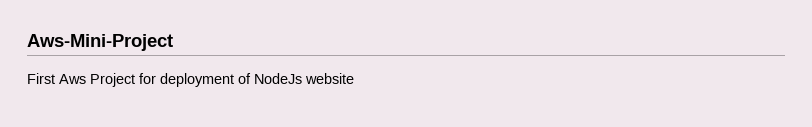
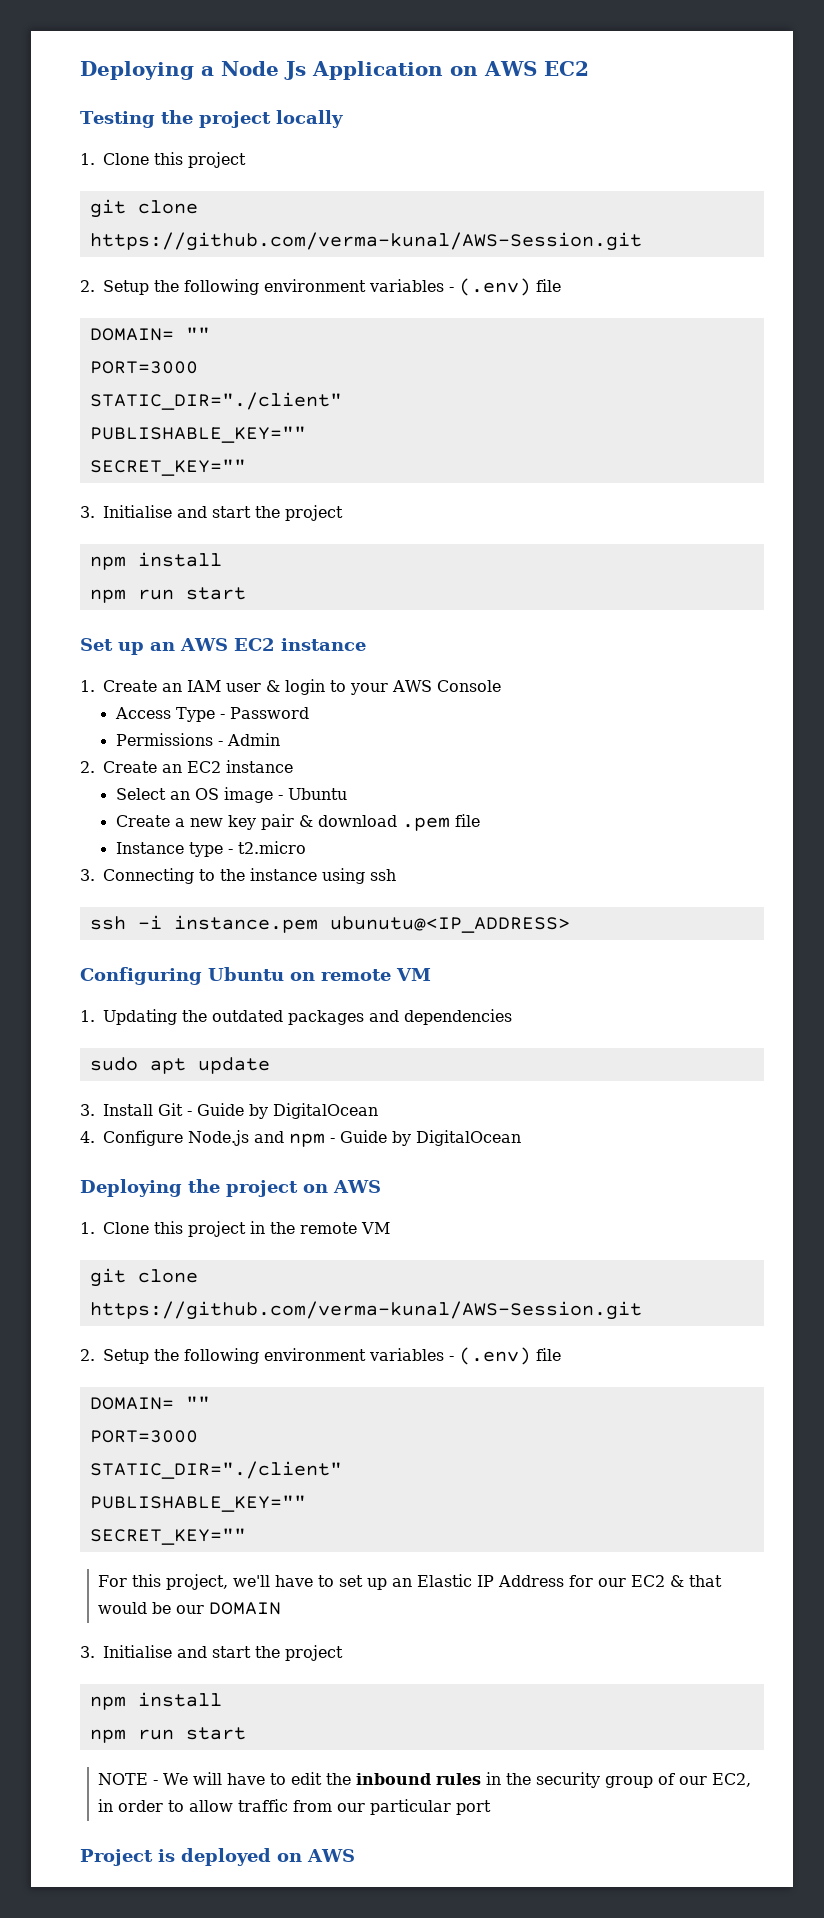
- Aws-Mini-Project
- First Aws Project for deployment of NodeJs website
+ Deploying a Node Js Application on AWS EC2
+ Testing the project locally
+ 1. Clone this project
+ git clone https://github.com/verma-kunal/AWS-Session.git
+ 2. Setup the following environment variables - (.env) file
+ DOMAIN= ""
+ PORT=3000
+ STATIC_DIR="./client"
+ PUBLISHABLE_KEY=""
+ SECRET_KEY=""
+ 3. Initialise and start the project
+ npm install
+ npm run start
+ Set up an AWS EC2 instance
+ 1. Create an IAM user & login to your AWS Console
+ Access Type - Password
+ Permissions - Admin
+ 2. Create an EC2 instance
+ Select an OS image - Ubuntu
+ Create a new key pair & download .pem file
+ Instance type - t2.micro
+ 3. Connecting to the instance using ssh
+ ssh -i instance.pem ubunutu@<IP_ADDRESS>
+ Configuring Ubuntu on remote VM
+ 1. Updating the outdated packages and dependencies
+ sudo apt update
+ 3. Install Git - Guide by DigitalOcean
+ 4. Configure Node.js and npm - Guide by DigitalOcean
+ Deploying the project on AWS
+ 1. Clone this project in the remote VM
+ git clone https://github.com/verma-kunal/AWS-Session.git
+ 2. Setup the following environment variables - (.env) file
+ DOMAIN= ""
+ PORT=3000
+ STATIC_DIR="./client"
+ PUBLISHABLE_KEY=""
+ SECRET_KEY=""
+ For this project, we'll have to set up an Elastic IP Address for our EC2 & that would be our DOMAIN
+ 3. Initialise and start the project
+ npm install
+ npm run start
+ NOTE - We will have to edit the inbound rules in the security group of our EC2, in order to allow traffic from our particular port
+ Project is deployed on AWS

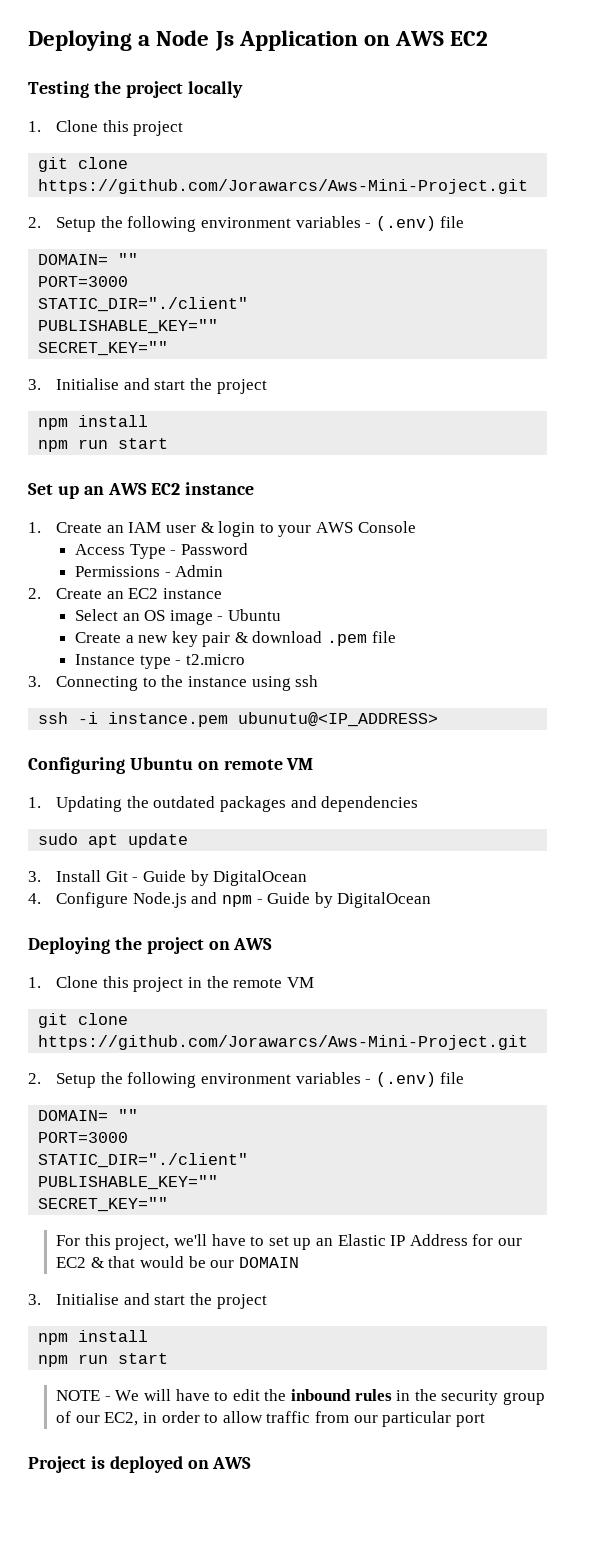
  Testing the project locally
  1. Clone this project
- git clone https://github.com/verma-kunal/AWS-Session.git
+ git clone https://github.com/Jorawarcs/Aws-Mini-Project.git
  1. Clone this project in the remote VM
- git clone https://github.com/verma-kunal/AWS-Session.git
+ git clone https://github.com/Jorawarcs/Aws-Mini-Project.git

